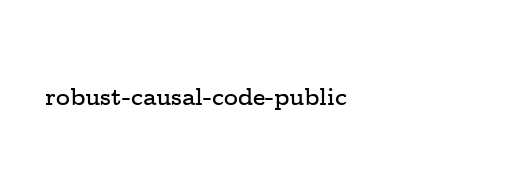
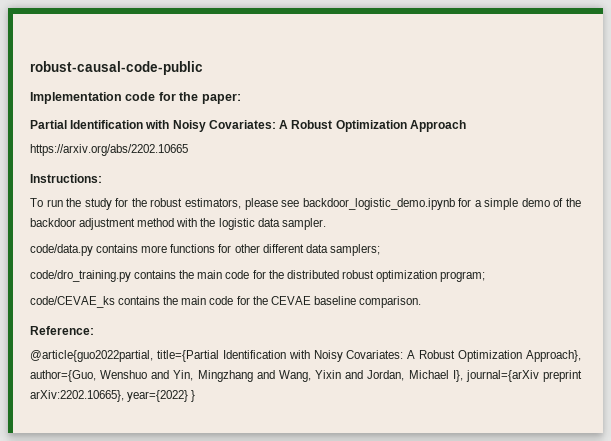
+ Implementation code for the paper:
+ Partial Identification with Noisy Covariates: A Robust Optimization Approach
+ https://arxiv.org/abs/2202.10665
+ Instructions:
+ To run the study for the robust estimators, please see backdoor_logistic_demo.ipynb for a simple demo of the backdoor adjustment method with the logistic data sampler.
+ code/data.py contains more functions for other different data samplers;
+ code/dro_training.py contains the main code for the distributed robust optimization program;
+ code/CEVAE_ks contains the main code for the CEVAE baseline comparison.
+ Reference:
+ @article{guo2022partial, title={Partial Identification with Noisy Covariates: A Robust Optimization Approach}, author={Guo, Wenshuo and Yin, Mingzhang and Wang, Yixin and Jordan, Michael I}, journal={arXiv preprint arXiv:2202.10665}, year={2022} }

